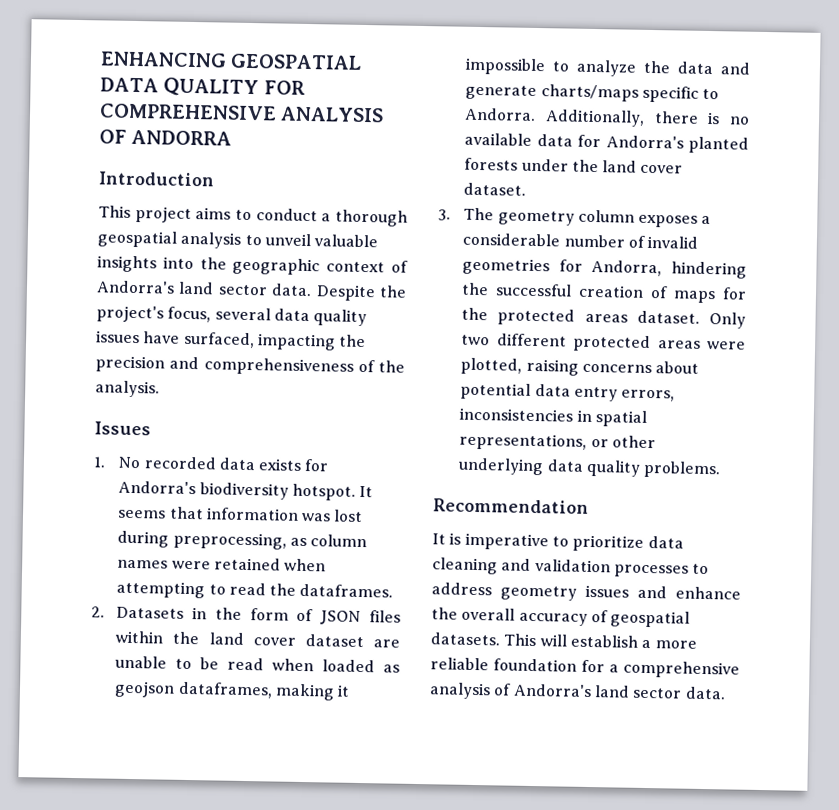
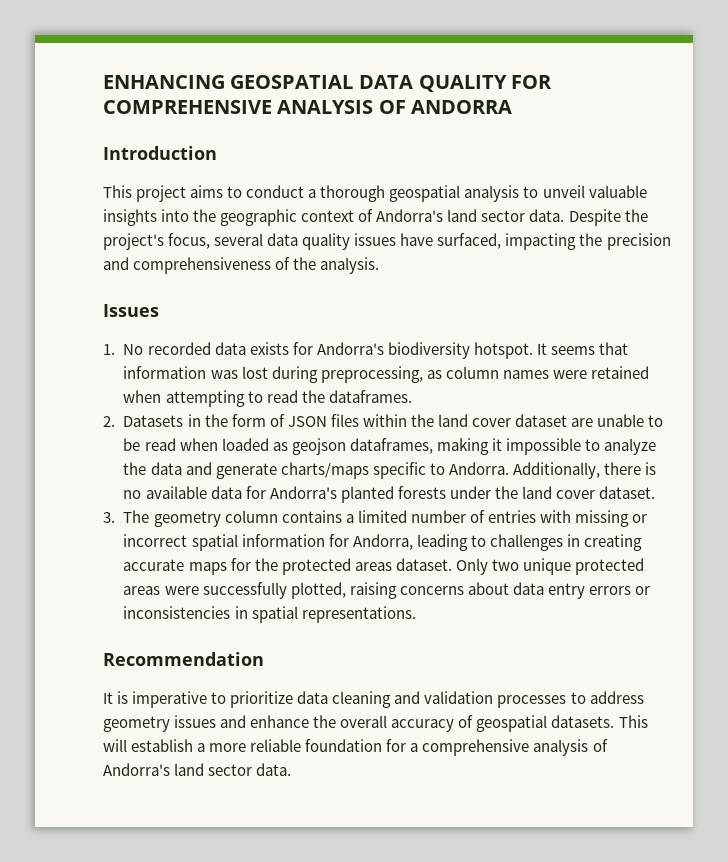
- 3. The geometry column exposes a considerable number of invalid geometries for Andorra, hindering the successful creation of maps for the protected areas dataset.
+ 3. The geometry column contains a limited number of entries with missing or incorrect spatial information for Andorra, leading to challenges in creating accurate maps for the protected areas dataset.
- Only two different protected areas were plotted, raising concerns about potential data entry errors, inconsistencies in spatial representations, or other underlying data quality problems.
+ Only two unique protected areas were successfully plotted, raising concerns about data entry errors or inconsistencies in spatial representations.

